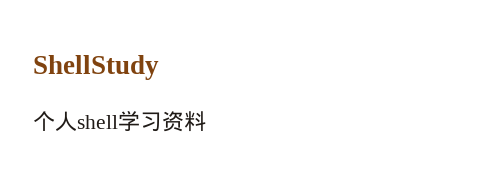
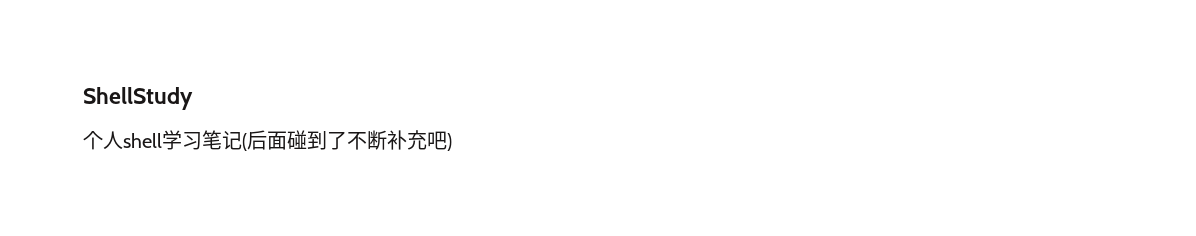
- 个人shell学习资料
+ 个人shell学习笔记(后面碰到了不断补充吧)

